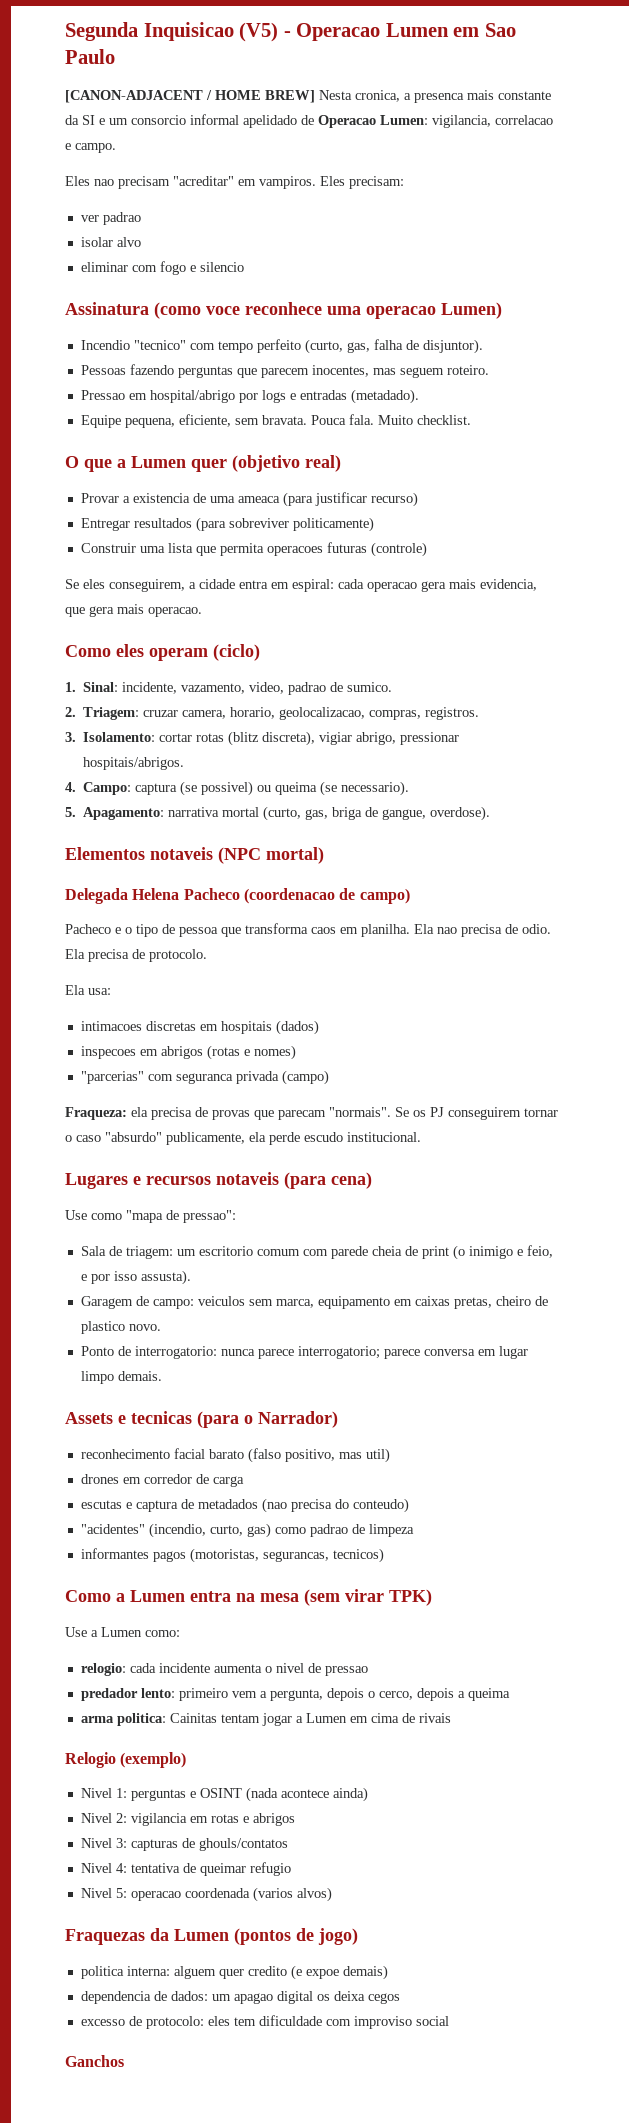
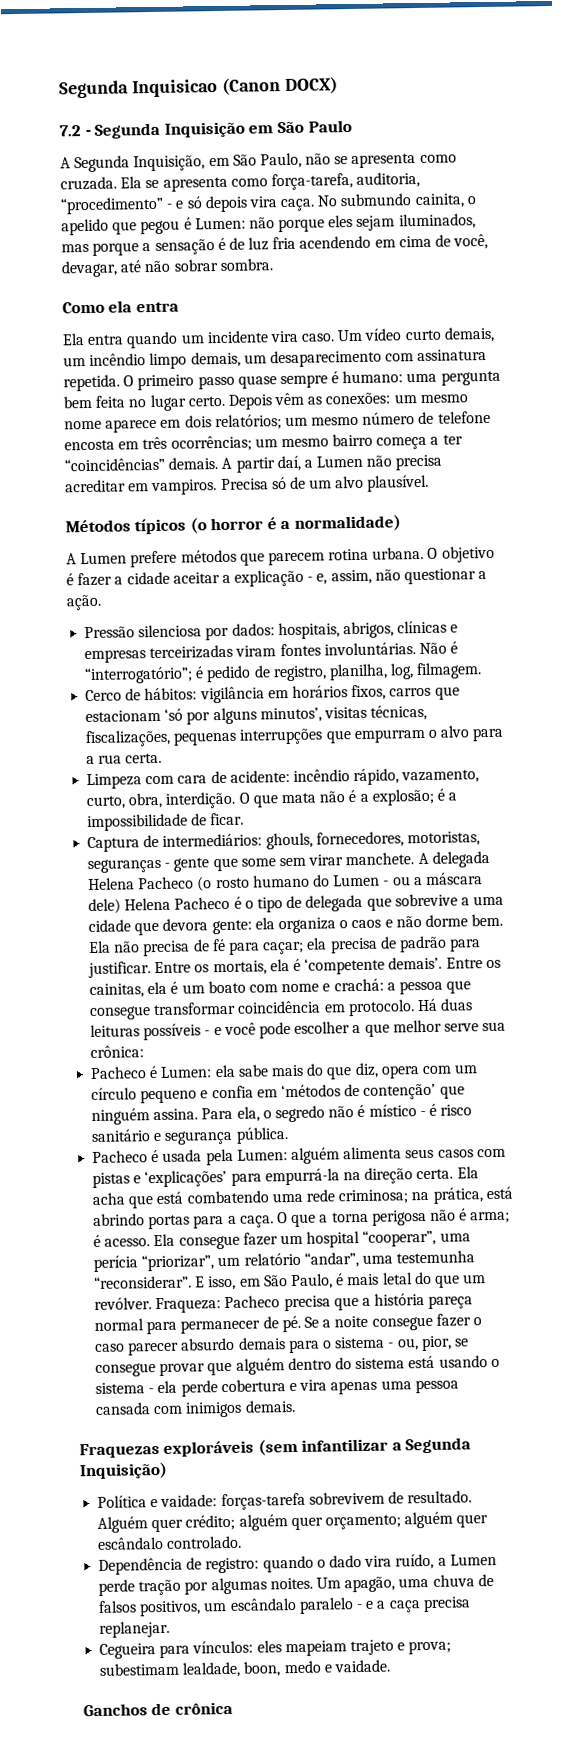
- Segunda Inquisicao (V5) - Operacao Lumen em Sao Paulo
- [CANON-ADJACENT / HOME BREW] Nesta cronica, a presenca mais constante da SI e um consorcio informal apelidado de Operacao Lumen: vigilancia, correlacao e campo.
- Eles nao precisam "acreditar" em vampiros. Eles precisam:
- ver padrao
- isolar alvo
- eliminar com fogo e silencio
- Assinatura (como voce reconhece uma operacao Lumen)
- Incendio "tecnico" com tempo perfeito (curto, gas, falha de disjuntor).
- Pessoas fazendo perguntas que parecem inocentes, mas seguem roteiro.
- Pressao em hospital/abrigo por logs e entradas (metadado).
- Equipe pequena, eficiente, sem bravata. Pouca fala. Muito checklist.
- O que a Lumen quer (objetivo real)
- Provar a existencia de uma ameaca (para justificar recurso)
- Entregar resultados (para sobreviver politicamente)
- Construir uma lista que permita operacoes futuras (controle)
- Se eles conseguirem, a cidade entra em espiral: cada operacao gera mais evidencia, que gera mais operacao.
- Como eles operam (ciclo)
- 1. Sinal: incidente, vazamento, video, padrao de sumico.
- 2. Triagem: cruzar camera, horario, geolocalizacao, compras, registros.
- 3. Isolamento: cortar rotas (blitz discreta), vigiar abrigo, pressionar hospitais/abrigos.
- 4. Campo: captura (se possivel) ou queima (se necessario).
- 5. Apagamento: narrativa mortal (curto, gas, briga de gangue, overdose).
- Elementos notaveis (NPC mortal)
- Delegada Helena Pacheco (coordenacao de campo)
- Pacheco e o tipo de pessoa que transforma caos em planilha. Ela nao precisa de odio. Ela precisa de protocolo.
- Ela usa:
- intimacoes discretas em hospitais (dados)
- inspecoes em abrigos (rotas e nomes)
- "parcerias" com seguranca privada (campo)
- Fraqueza: ela precisa de provas que parecam "normais". Se os PJ conseguirem tornar o caso "absurdo" publicamente, ela perde escudo institucional.
- Lugares e recursos notaveis (para cena)
- Use como "mapa de pressao":
- Sala de triagem: um escritorio comum com parede cheia de print (o inimigo e feio, e por isso assusta).
- Garagem de campo: veiculos sem marca, equipamento em caixas pretas, cheiro de plastico novo.
- Ponto de interrogatorio: nunca parece interrogatorio; parece conversa em lugar limpo demais.
- Assets e tecnicas (para o Narrador)
- reconhecimento facial barato (falso positivo, mas util)
- drones em corredor de carga
- escutas e captura de metadados (nao precisa do conteudo)
- "acidentes" (incendio, curto, gas) como padrao de limpeza
- informantes pagos (motoristas, segurancas, tecnicos)
- Como a Lumen entra na mesa (sem virar TPK)
- Use a Lumen como:
- relogio: cada incidente aumenta o nivel de pressao
- predador lento: primeiro vem a pergunta, depois o cerco, depois a queima
- arma politica: Cainitas tentam jogar a Lumen em cima de rivais
- Relogio (exemplo)
- Nivel 1: perguntas e OSINT (nada acontece ainda)
- Nivel 2: vigilancia em rotas e abrigos
- Nivel 3: capturas de ghouls/contatos
- Nivel 4: tentativa de queimar refugio
- Nivel 5: operacao coordenada (varios alvos)
- Fraquezas da Lumen (pontos de jogo)
- politica interna: alguem quer credito (e expoe demais)
- dependencia de dados: um apagao digital os deixa cegos
- excesso de protocolo: eles tem dificuldade com improviso social
+ Segunda Inquisicao (Canon DOCX)
+ 7.2 - Segunda Inquisição em São Paulo
+ A Segunda Inquisição, em São Paulo, não se apresenta como cruzada. Ela se apresenta como força-tarefa, auditoria, “procedimento” - e só depois vira caça. No submundo cainita, o apelido que pegou é Lumen: não porque eles sejam iluminados, mas porque a sensação é de luz fria acendendo em cima de você, devagar, até não sobrar sombra.
+ Como ela entra
+ Ela entra quando um incidente vira caso. Um vídeo curto demais, um incêndio limpo demais, um desaparecimento com assinatura repetida. O primeiro passo quase sempre é humano: uma pergunta bem feita no lugar certo. Depois vêm as conexões: um mesmo nome aparece em dois relatórios; um mesmo número de telefone encosta em três ocorrências; um mesmo bairro começa a ter “coincidências” demais. A partir daí, a Lumen não precisa acreditar em vampiros. Precisa só de um alvo plausível.
+ Métodos típicos (o horror é a normalidade)
+ A Lumen prefere métodos que parecem rotina urbana. O objetivo é fazer a cidade aceitar a explicação - e, assim, não questionar a ação.
+ Pressão silenciosa por dados: hospitais, abrigos, clínicas e empresas terceirizadas viram fontes involuntárias. Não é “interrogatório”; é pedido de registro, planilha, log, filmagem.
+ Cerco de hábitos: vigilância em horários fixos, carros que estacionam ‘só por alguns minutos’, visitas técnicas, fiscalizações, pequenas interrupções que empurram o alvo para a rua certa.
+ Limpeza com cara de acidente: incêndio rápido, vazamento, curto, obra, interdição. O que mata não é a explosão; é a impossibilidade de ficar.
+ Captura de intermediários: ghouls, fornecedores, motoristas, seguranças - gente que some sem virar manchete. A delegada Helena Pacheco (o rosto humano do Lumen - ou a máscara dele) Helena Pacheco é o tipo de delegada que sobrevive a uma cidade que devora gente: ela organiza o caos e não dorme bem. Ela não precisa de fé para caçar; ela precisa de padrão para justificar. Entre os mortais, ela é ‘competente demais’. Entre os cainitas, ela é um boato com nome e crachá: a pessoa que consegue transformar coincidência em protocolo. Há duas leituras possíveis - e você pode escolher a que melhor serve sua crônica:
+ Pacheco é Lumen: ela sabe mais do que diz, opera com um círculo pequeno e confia em ‘métodos de contenção’ que ninguém assina. Para ela, o segredo não é místico - é risco sanitário e segurança pública.
+ Pacheco é usada pela Lumen: alguém alimenta seus casos com pistas e ‘explicações’ para empurrá-la na direção certa. Ela acha que está combatendo uma rede criminosa; na prática, está abrindo portas para a caça. O que a torna perigosa não é arma; é acesso. Ela consegue fazer um hospital “cooperar”, uma perícia “priorizar”, um relatório “andar”, uma testemunha “reconsiderar”. E isso, em São Paulo, é mais letal do que um revólver. Fraqueza: Pacheco precisa que a história pareça normal para permanecer de pé. Se a noite consegue fazer o caso parecer absurdo demais para o sistema - ou, pior, se consegue provar que alguém dentro do sistema está usando o sistema - ela perde cobertura e vira apenas uma pessoa cansada com inimigos demais.
+ Fraquezas exploráveis (sem infantilizar a Segunda Inquisição)
+ Política e vaidade: forças-tarefa sobrevivem de resultado. Alguém quer crédito; alguém quer orçamento; alguém quer escândalo controlado.
+ Dependência de registro: quando o dado vira ruído, a Lumen perde tração por algumas noites. Um apagão, uma chuva de falsos positivos, um escândalo paralelo - e a caça precisa replanejar.
+ Cegueira para vínculos: eles mapeiam trajeto e prova; subestimam lealdade, boon, medo e vaidade.
- Ganchos
+ Ganchos de crônica

